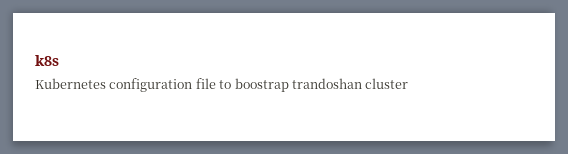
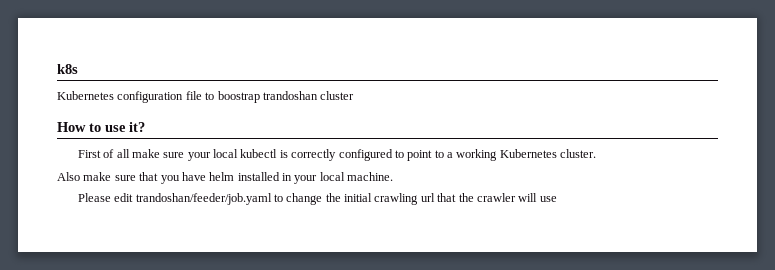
+ How to use it?
+ First of all make sure your local kubectl is correctly configured to point to a working Kubernetes cluster.
+ Also make sure that you have helm installed in your local machine.
+ Please edit trandoshan/feeder/job.yaml to change the initial crawling url that the crawler will use

